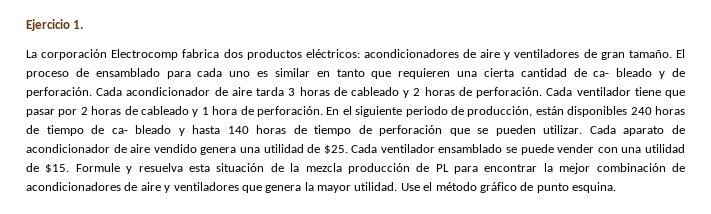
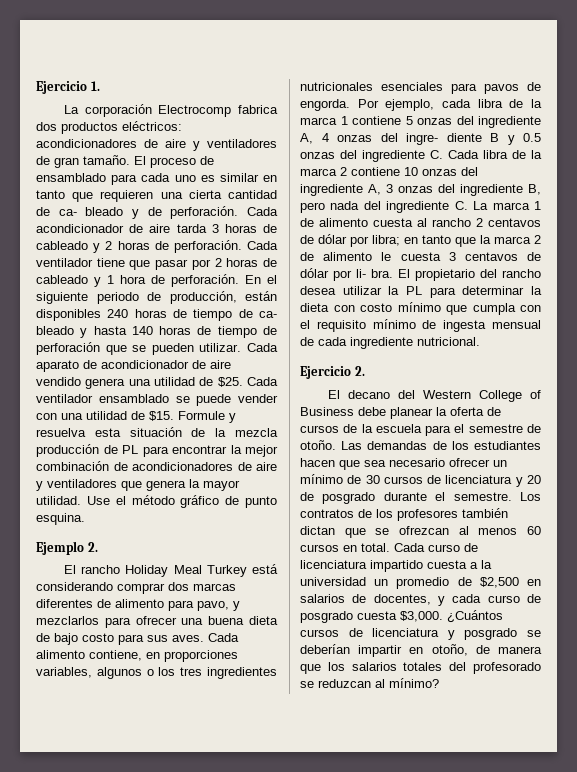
+ Ejemplo 2.
+ El rancho Holiday Meal Turkey está considerando comprar dos marcas diferentes de alimento para pavo, y mezclarlos para ofrecer una buena dieta de bajo costo para sus aves. Cada alimento contiene, en proporciones variables, algunos o los tres ingredientes nutricionales esenciales para pavos de engorda. Por ejemplo, cada libra de la marca 1 contiene 5 onzas del ingrediente A, 4 onzas del ingre- diente B y 0.5 onzas del ingrediente C. Cada libra de la marca 2 contiene 10 onzas del ingrediente A, 3 onzas del ingrediente B, pero nada del ingrediente C. La marca 1 de alimento cuesta al rancho 2 centavos de dólar por libra; en tanto que la marca 2 de alimento le cuesta 3 centavos de dólar por li- bra. El propietario del rancho desea utilizar la PL para determinar la dieta con costo mínimo que cumpla con el requisito mínimo de ingesta mensual de cada ingrediente nutricional.
+ Ejercicio 2.
+ El decano del Western College of Business debe planear la oferta de cursos de la escuela para el semestre de otoño. Las demandas de los estudiantes hacen que sea necesario ofrecer un mínimo de 30 cursos de licenciatura y 20 de posgrado durante el semestre. Los contratos de los profesores también dictan que se ofrezcan al menos 60 cursos en total. Cada curso de licenciatura impartido cuesta a la universidad un promedio de $2,500 en salarios de docentes, y cada curso de posgrado cuesta $3,000. ¿Cuántos cursos de licenciatura y posgrado se deberían impartir en otoño, de manera que los salarios totales del profesorado se reduzcan al mínimo?

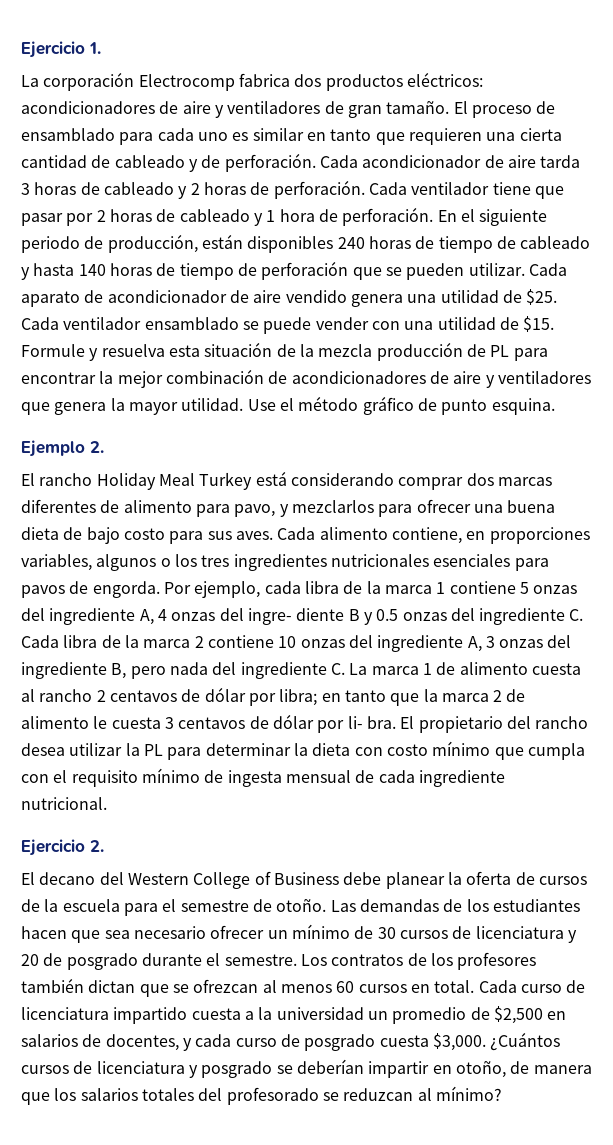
- El proceso de ensamblado para cada uno es similar en tanto que requieren una cierta cantidad de ca- bleado y de perforación.
+ El proceso de ensamblado para cada uno es similar en tanto que requieren una cierta cantidad de cableado y de perforación.
- En el siguiente periodo de producción, están disponibles 240 horas de tiempo de ca- bleado y hasta 140 horas de tiempo de perforación que se pueden utilizar.
+ En el siguiente periodo de producción, están disponibles 240 horas de tiempo de cableado y hasta 140 horas de tiempo de perforación que se pueden utilizar.

